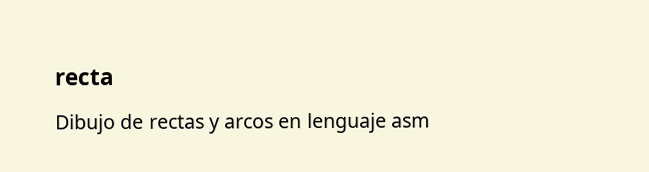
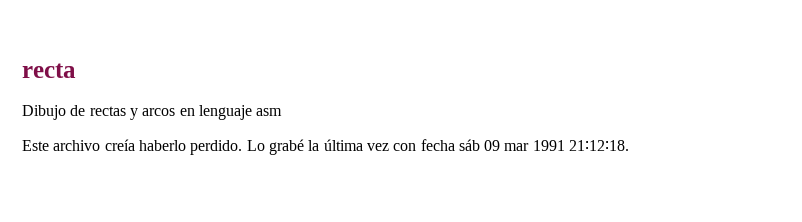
+ Este archivo creía haberlo perdido. Lo grabé la última vez con fecha sáb 09 mar 1991 21∶12∶18.

